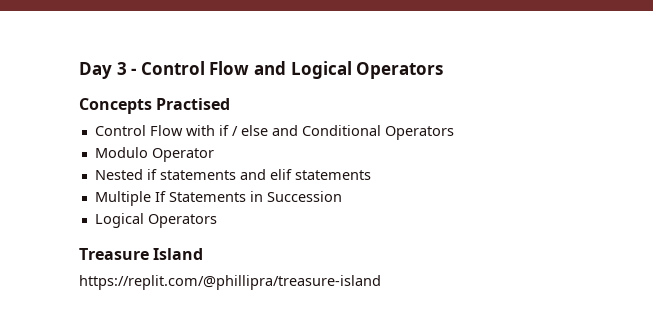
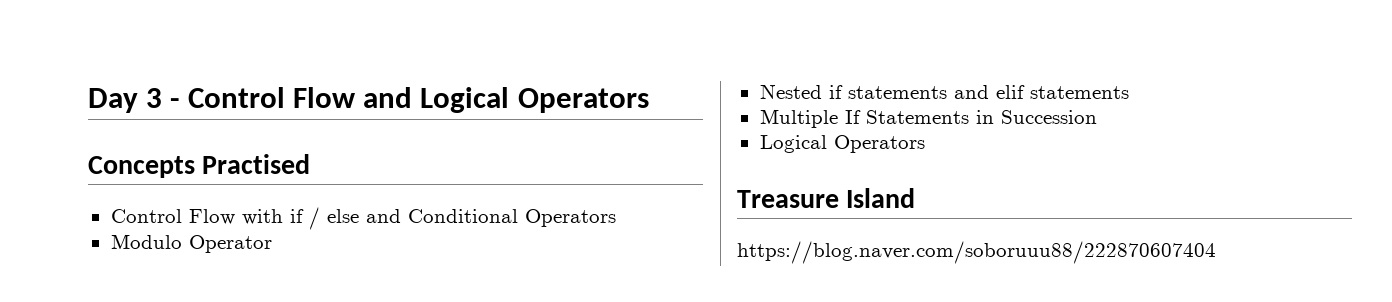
- https://replit.com/@phillipra/treasure-island
+ https://blog.naver.com/soboruuu88/222870607404

